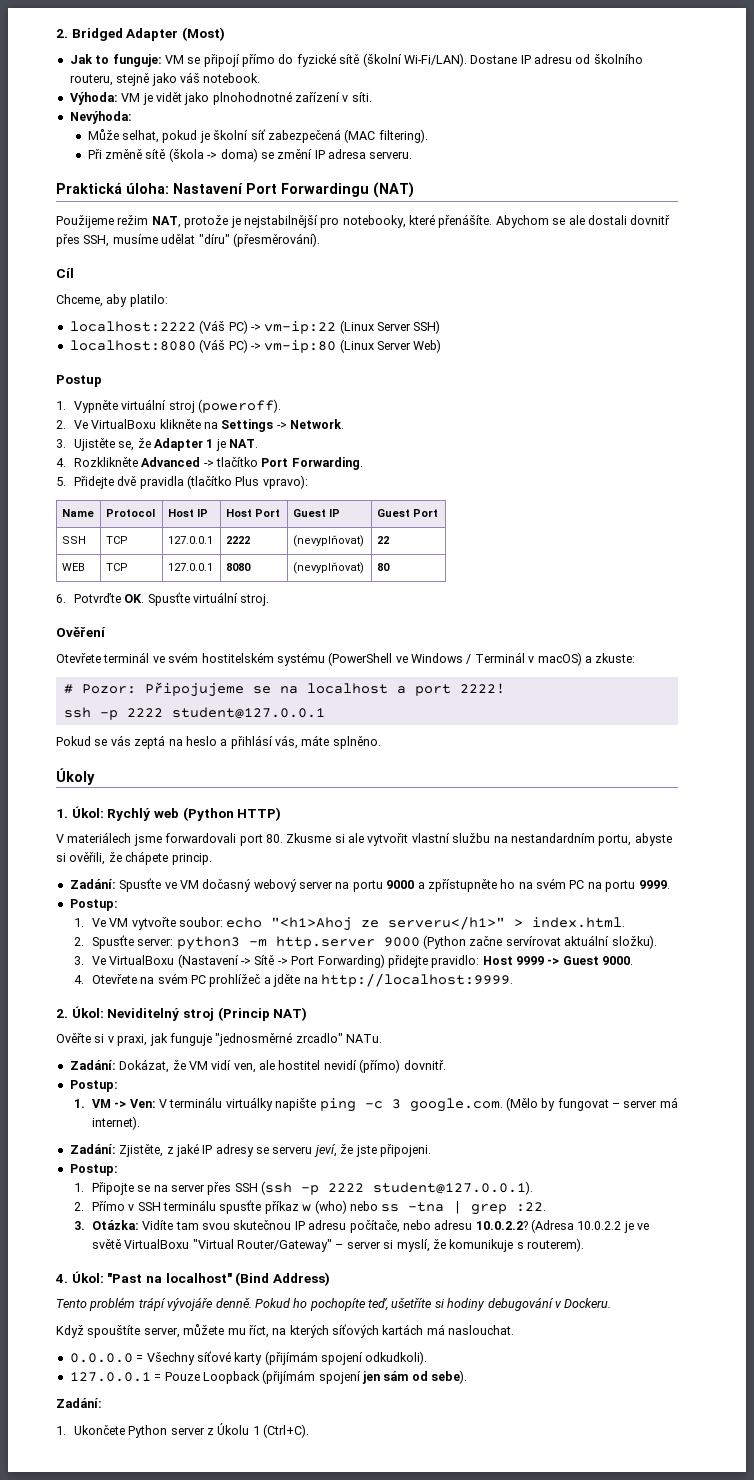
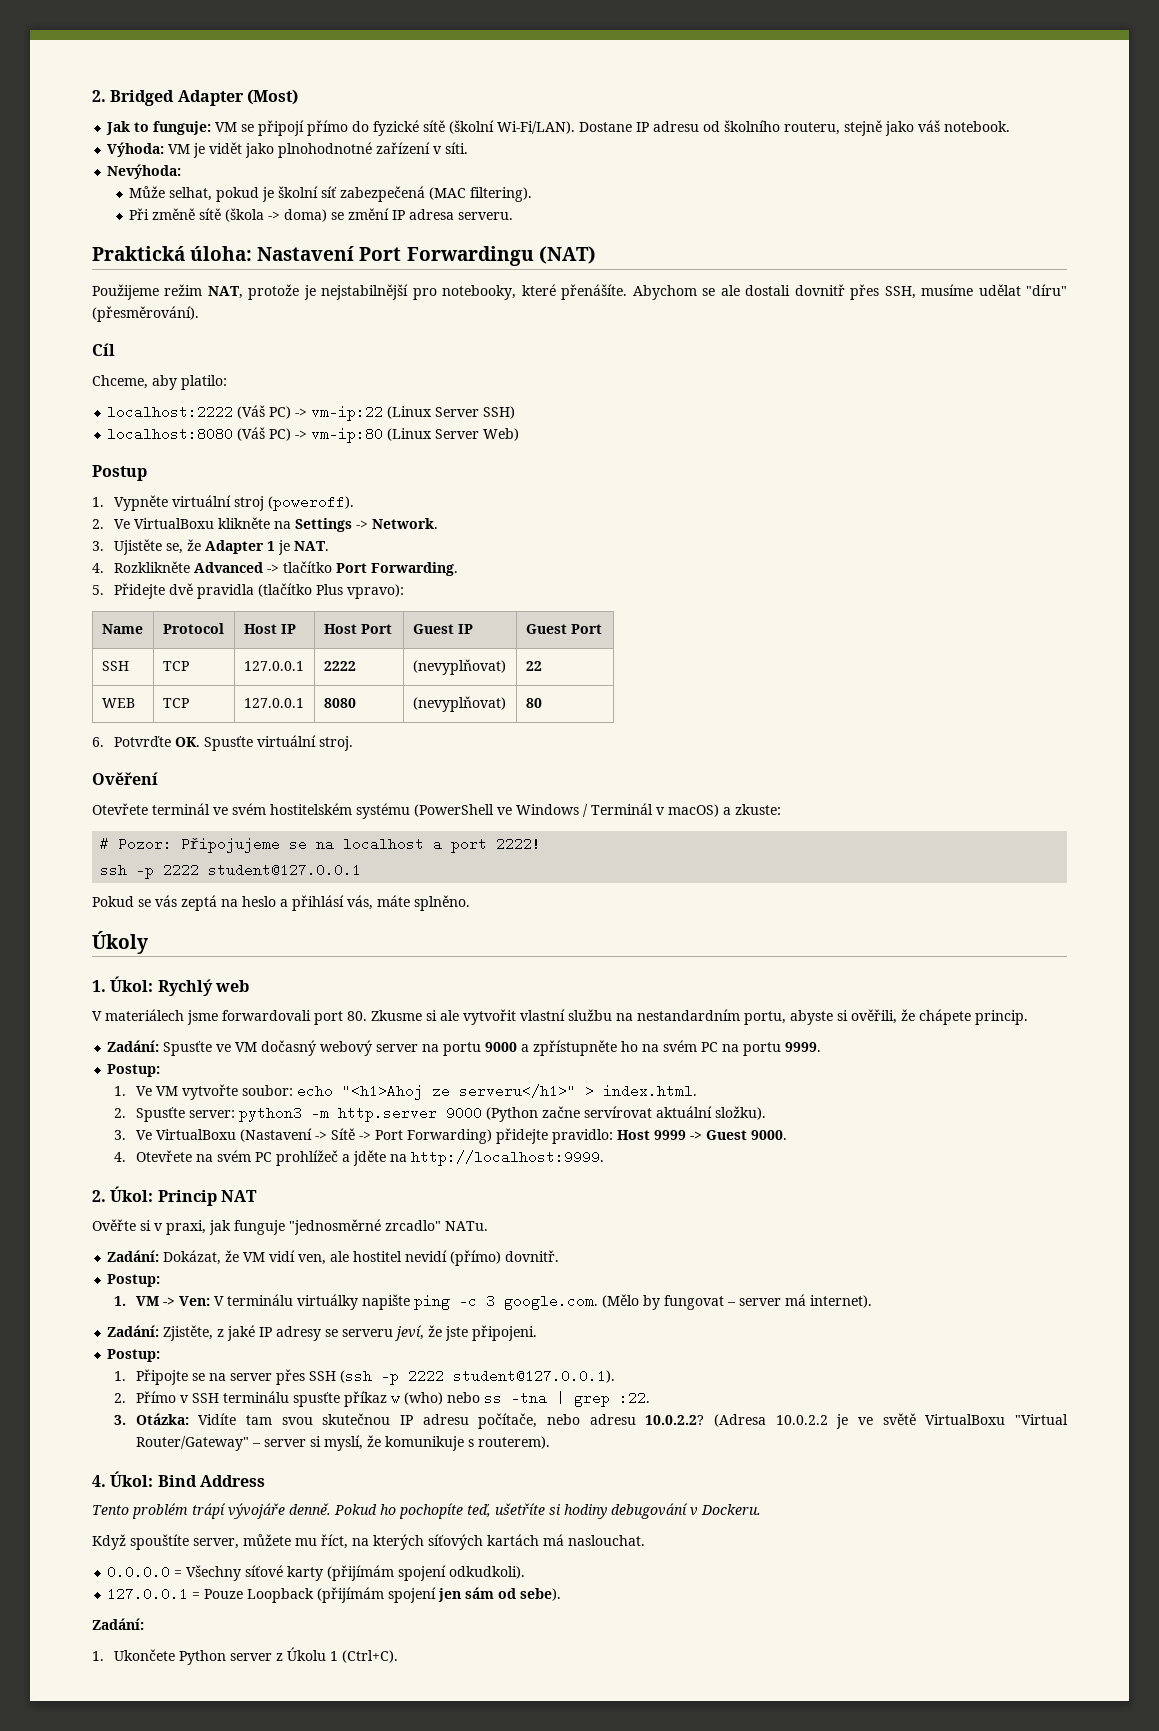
- 1. Úkol: Rychlý web (Python HTTP)
+ 1. Úkol: Rychlý web
- 2. Úkol: Neviditelný stroj (Princip NAT)
+ 2. Úkol: Princip NAT
- 4. Úkol: "Past na localhost" (Bind Address)
+ 4. Úkol: Bind Address

